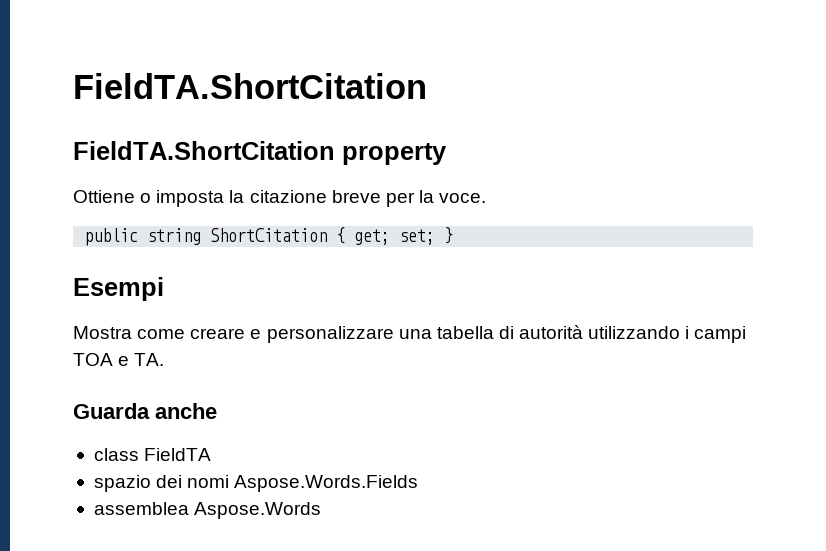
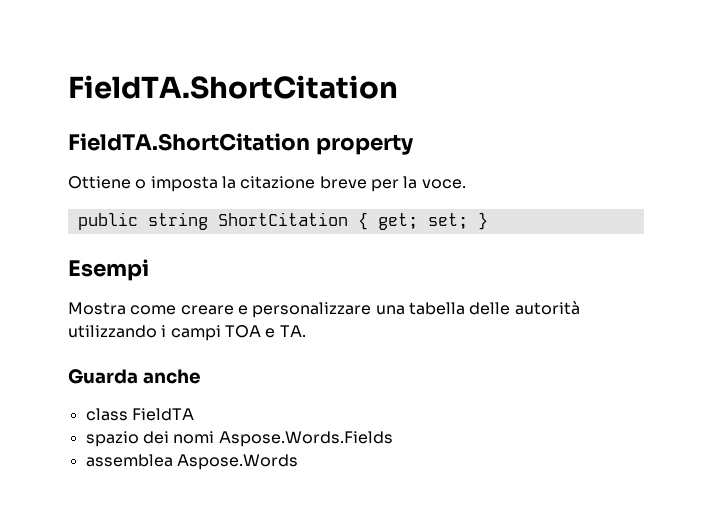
- Mostra come creare e personalizzare una tabella di autorità utilizzando i campi TOA e TA.
+ Mostra come creare e personalizzare una tabella delle autorità utilizzando i campi TOA e TA.

